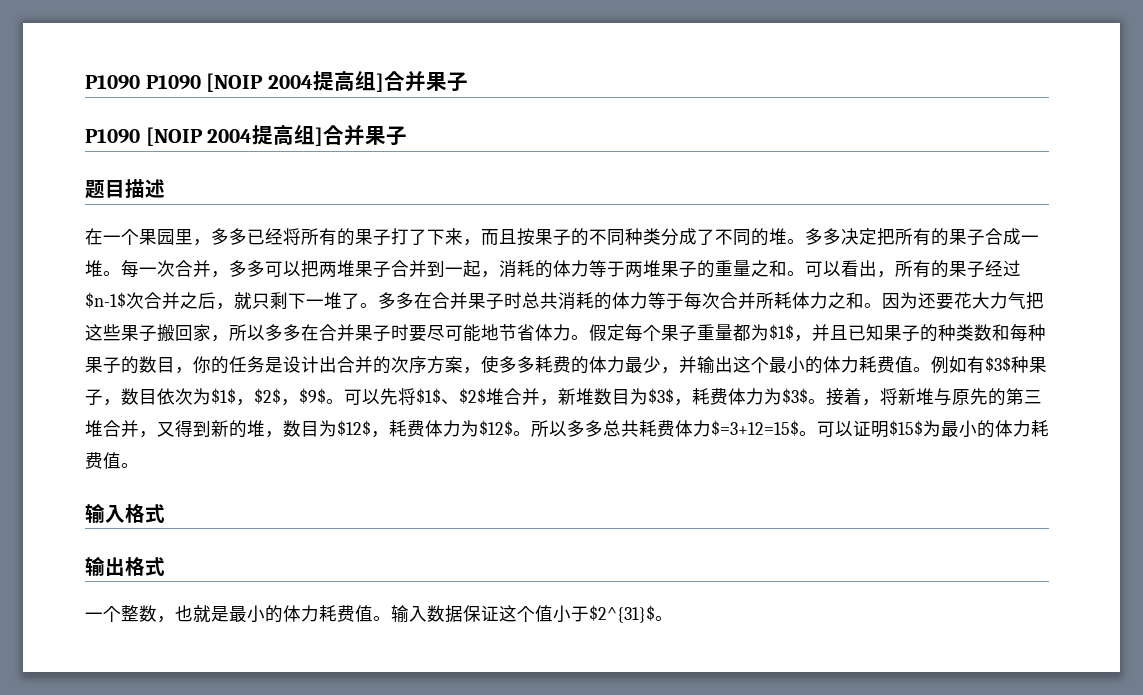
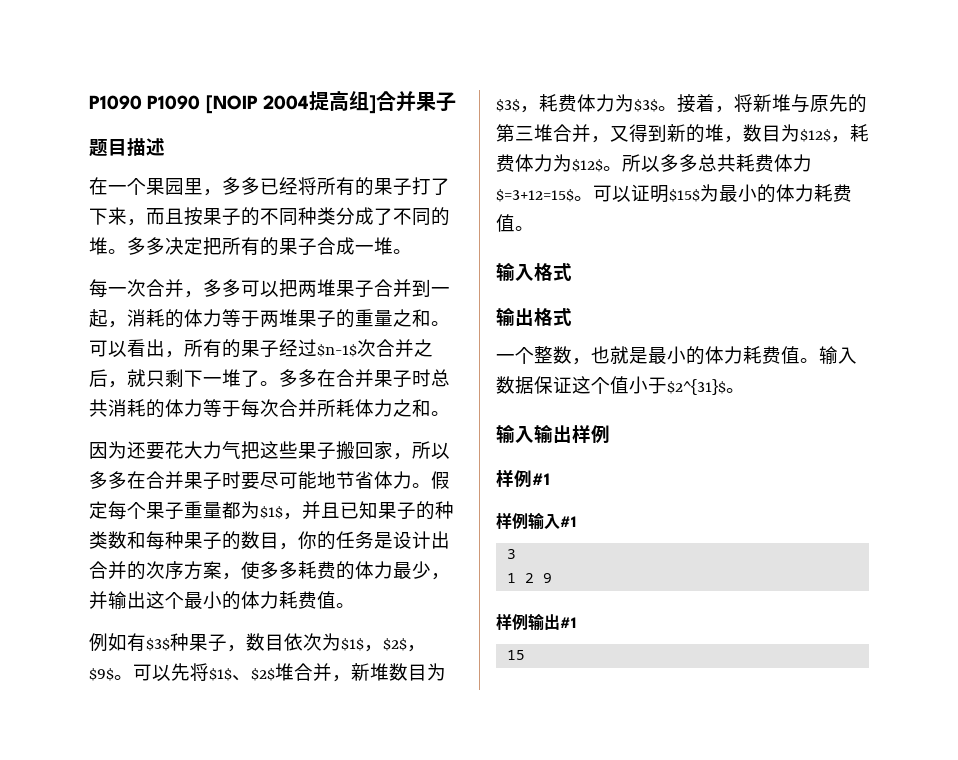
  P1090 P1090 [NOIP 2004提高组]合并果子
- P1090 [NOIP 2004提高组]合并果子
- 多多决定把所有的果子合成一堆。每一次合并，多多可以把两堆果子合并到一起，消耗的体力等于两堆果子的重量之和。
+ 多多决定把所有的果子合成一堆。
+ 每一次合并，多多可以把两堆果子合并到一起，消耗的体力等于两堆果子的重量之和。
- 多多在合并果子时总共消耗的体力等于每次合并所耗体力之和。因为还要花大力气把这些果子搬回家，所以多多在合并果子时要尽可能地节省体力。
+ 多多在合并果子时总共消耗的体力等于每次合并所耗体力之和。
+ 因为还要花大力气把这些果子搬回家，所以多多在合并果子时要尽可能地节省体力。
- 假定每个果子重量都为$1$，并且已知果子的种类数和每种果子的数目，你的任务是设计出合并的次序方案，使多多耗费的体力最少，并输出这个最小的体力耗费值。例如有$3$种果子，数目依次为$1$，$2$，$9$。
+ 假定每个果子重量都为$1$，并且已知果子的种类数和每种果子的数目，你的任务是设计出合并的次序方案，使多多耗费的体力最少，并输出这个最小的体力耗费值。
+ 例如有$3$种果子，数目依次为$1$，$2$，$9$。
+ 输入输出样例
+ 样例#1
+ 样例输入#1
+ 3
+ 1 2 9
+ 样例输出#1
+ 15

